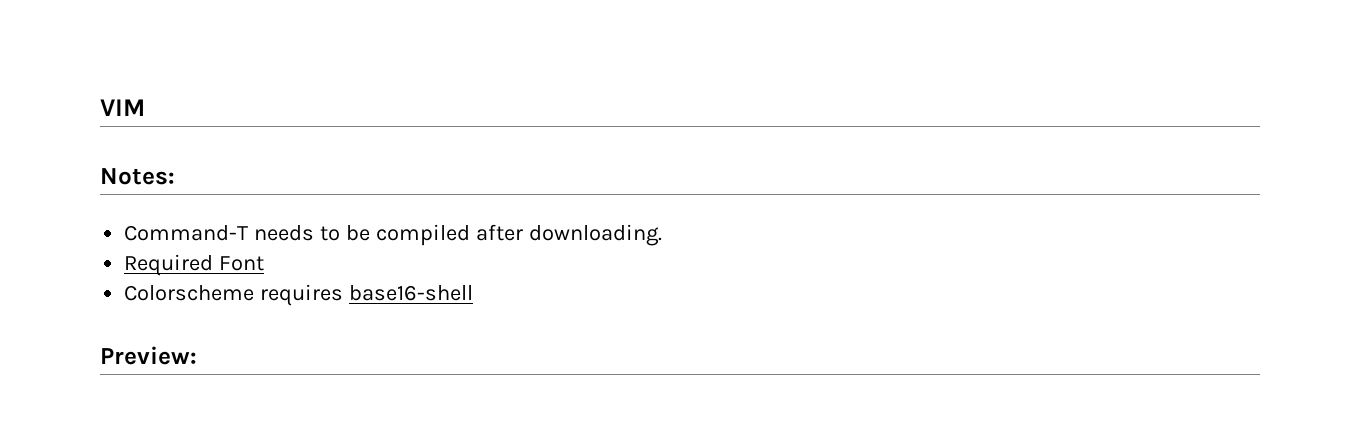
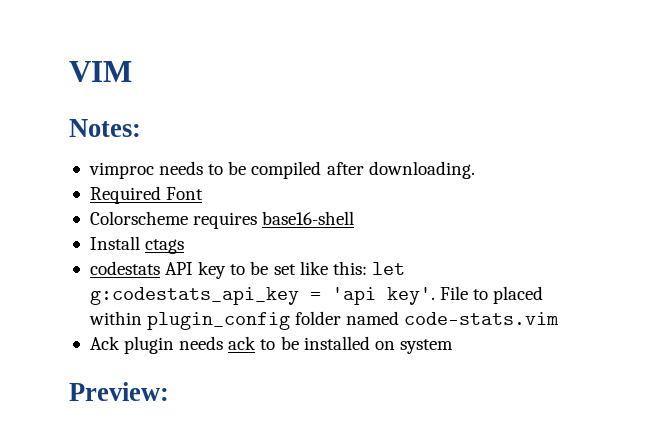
- Command-T needs to be compiled after downloading.
+ vimproc needs to be compiled after downloading.
+ Install ctags
+ codestats API key to be set like this: let g:codestats_api_key = 'api key'. File to placed within plugin_config folder named code-stats.vim
+ Ack plugin needs ack to be installed on system

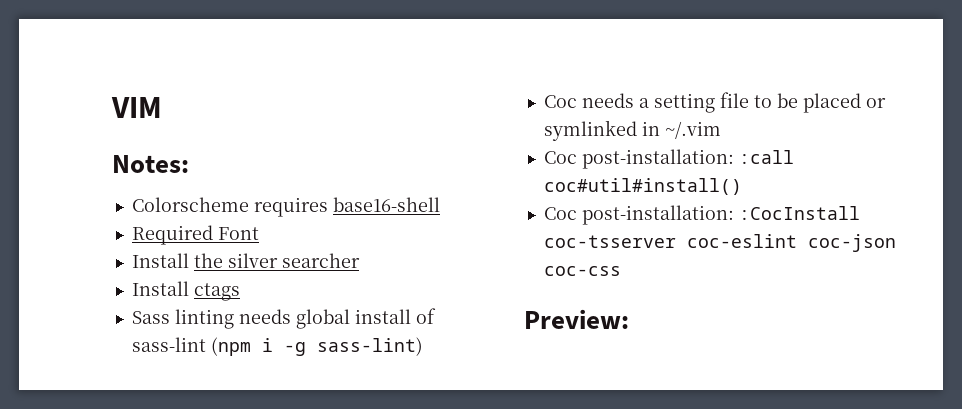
- vimproc needs to be compiled after downloading.
+ Colorscheme requires base16-shell
  Required Font
- Colorscheme requires base16-shell
+ Install the silver searcher
  Install ctags
- codestats API key to be set like this: let g:codestats_api_key = 'api key'. File to placed within plugin_config folder named code-stats.vim
- Ack plugin needs ack to be installed on system
+ Sass linting needs global install of sass-lint (npm i -g sass-lint)
+ Coc needs a setting file to be placed or symlinked in ~/.vim
+ Coc post-installation: :call coc#util#install()
+ Coc post-installation: :CocInstall coc-tsserver coc-eslint coc-json coc-css

